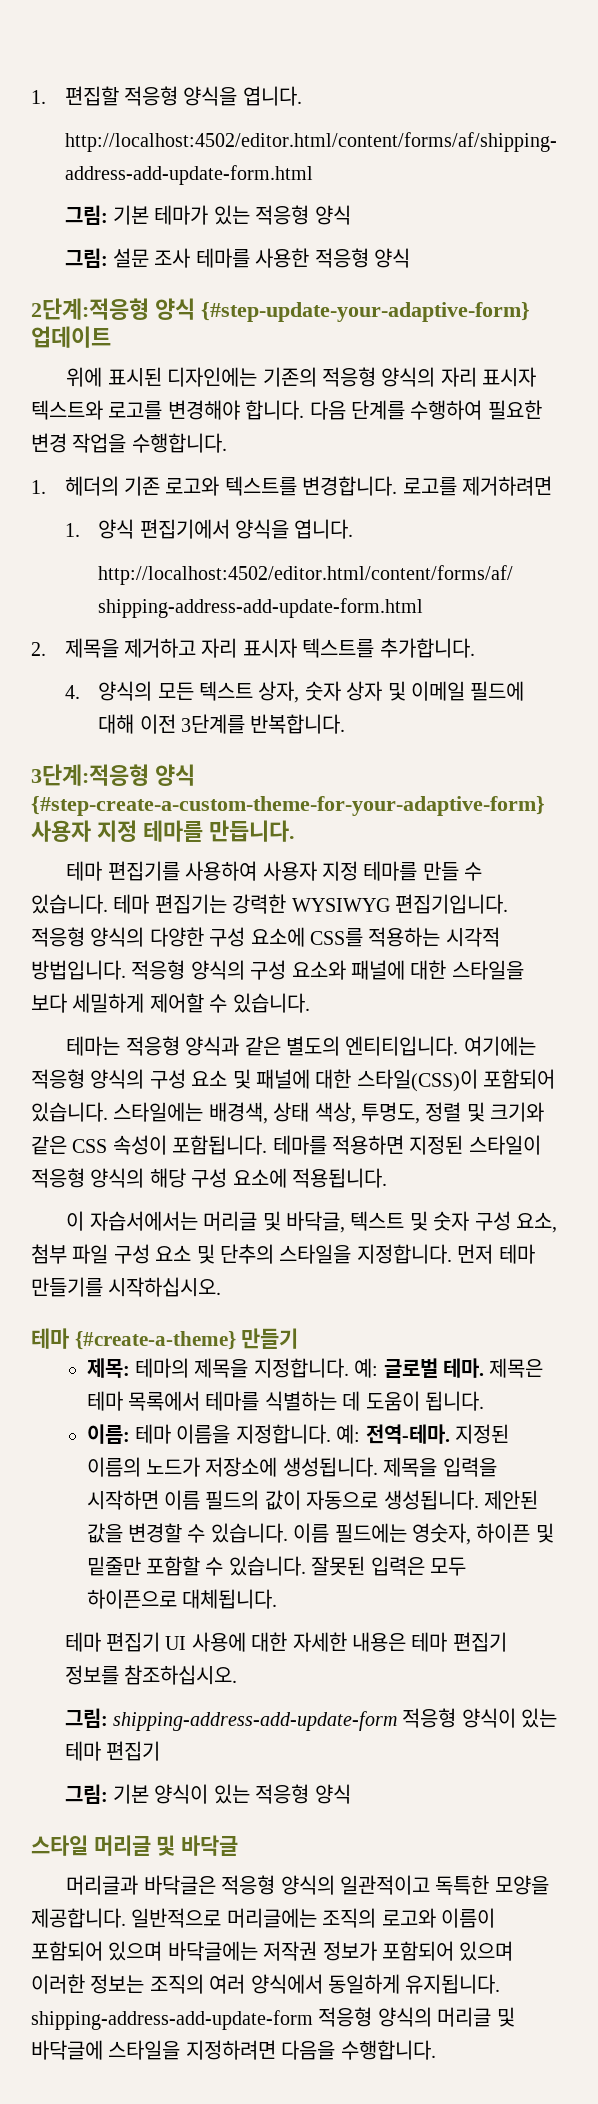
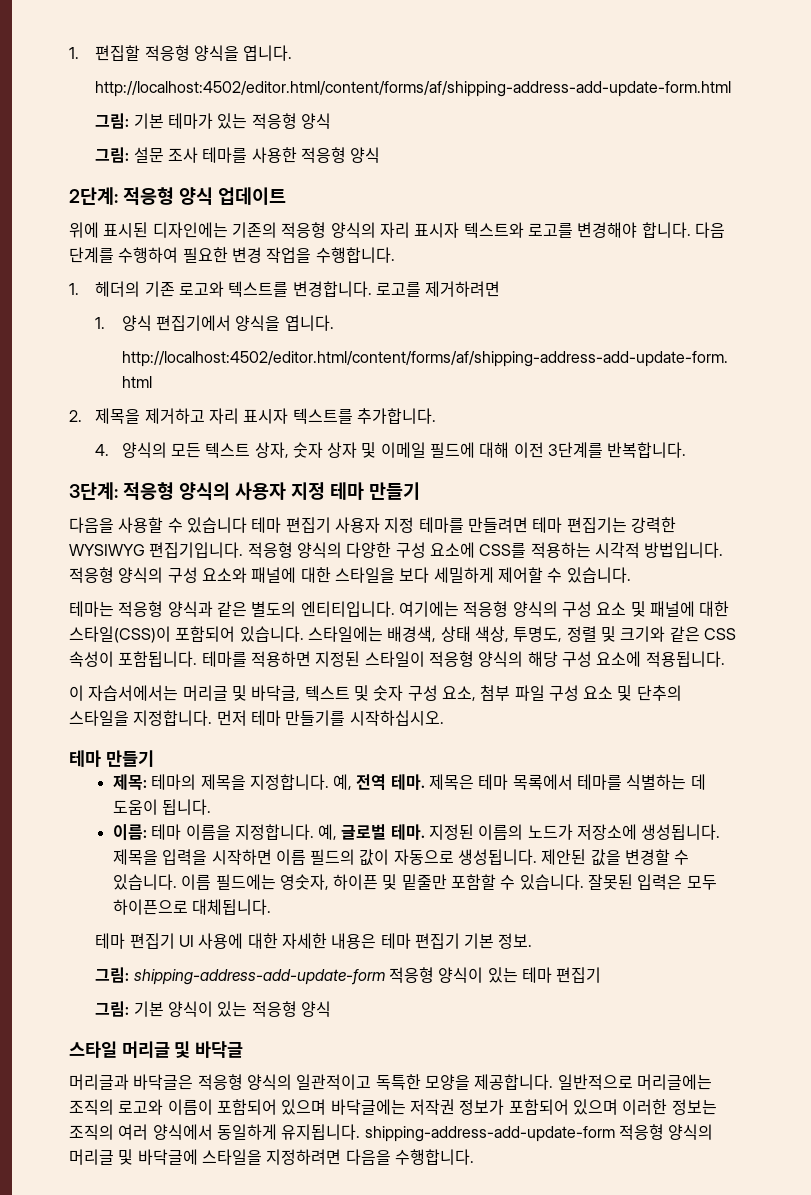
- 2단계:적응형 양식 {#step-update-your-adaptive-form} 업데이트
+ 2단계: 적응형 양식 업데이트
- 3단계:적응형 양식 {#step-create-a-custom-theme-for-your-adaptive-form} 사용자 지정 테마를 만듭니다.
- 테마 편집기를 사용하여 사용자 지정 테마를 만들 수 있습니다. 테마 편집기는 강력한 WYSIWYG 편집기입니다.
+ 3단계: 적응형 양식의 사용자 지정 테마 만들기
+ 다음을 사용할 수 있습니다 테마 편집기 사용자 지정 테마를 만들려면 테마 편집기는 강력한 WYSIWYG 편집기입니다.
  먼저 테마 만들기를 시작하십시오.
- 테마 {#create-a-theme} 만들기
+ 테마 만들기
- 예: 글로벌 테마.
+ 예, 전역 테마.
- 예: 전역-테마.
+ 예, 글로벌 테마.
- 테마 편집기 UI 사용에 대한 자세한 내용은 테마 편집기 정보를 참조하십시오.
+ 테마 편집기 UI 사용에 대한 자세한 내용은 테마 편집기 기본 정보.

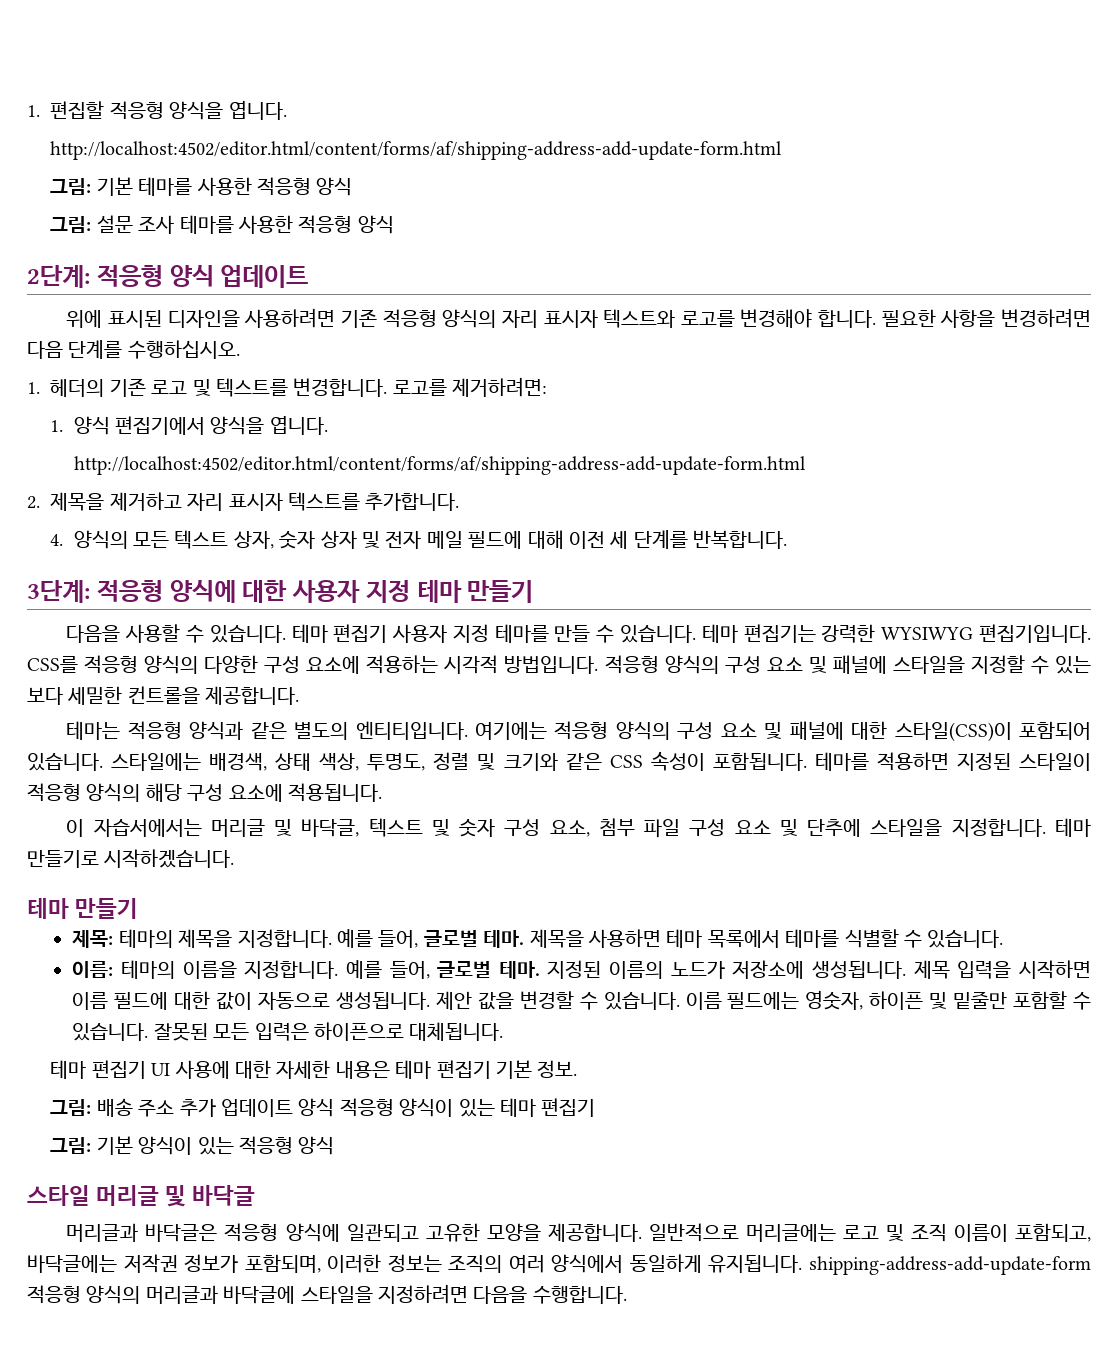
- 그림: 기본 테마가 있는 적응형 양식
+ 그림: 기본 테마를 사용한 적응형 양식
- 위에 표시된 디자인에는 기존의 적응형 양식의 자리 표시자 텍스트와 로고를 변경해야 합니다.
+ 위에 표시된 디자인을 사용하려면 기존 적응형 양식의 자리 표시자 텍스트와 로고를 변경해야 합니다.
- 다음 단계를 수행하여 필요한 변경 작업을 수행합니다.
+ 필요한 사항을 변경하려면 다음 단계를 수행하십시오.
- 1. 헤더의 기존 로고와 텍스트를 변경합니다.
+ 1. 헤더의 기존 로고 및 텍스트를 변경합니다.
- 로고를 제거하려면
+ 로고를 제거하려면:
- 4. 양식의 모든 텍스트 상자, 숫자 상자 및 이메일 필드에 대해 이전 3단계를 반복합니다.
+ 4. 양식의 모든 텍스트 상자, 숫자 상자 및 전자 메일 필드에 대해 이전 세 단계를 반복합니다.
- 3단계: 적응형 양식의 사용자 지정 테마 만들기
+ 3단계: 적응형 양식에 대한 사용자 지정 테마 만들기
- 다음을 사용할 수 있습니다 테마 편집기 사용자 지정 테마를 만들려면 테마 편집기는 강력한 WYSIWYG 편집기입니다.
+ 다음을 사용할 수 있습니다. 테마 편집기 사용자 지정 테마를 만들 수 있습니다. 테마 편집기는 강력한 WYSIWYG 편집기입니다.
- 적응형 양식의 다양한 구성 요소에 CSS를 적용하는 시각적 방법입니다.
+ CSS를 적응형 양식의 다양한 구성 요소에 적용하는 시각적 방법입니다.
- 적응형 양식의 구성 요소와 패널에 대한 스타일을 보다 세밀하게 제어할 수 있습니다.
+ 적응형 양식의 구성 요소 및 패널에 스타일을 지정할 수 있는 보다 세밀한 컨트롤을 제공합니다.
- 이 자습서에서는 머리글 및 바닥글, 텍스트 및 숫자 구성 요소, 첨부 파일 구성 요소 및 단추의 스타일을 지정합니다.
+ 이 자습서에서는 머리글 및 바닥글, 텍스트 및 숫자 구성 요소, 첨부 파일 구성 요소 및 단추에 스타일을 지정합니다.
- 먼저 테마 만들기를 시작하십시오.
+ 테마 만들기로 시작하겠습니다.
- 예, 전역 테마. 제목은 테마 목록에서 테마를 식별하는 데 도움이 됩니다.
+ 예를 들어, 글로벌 테마. 제목을 사용하면 테마 목록에서 테마를 식별할 수 있습니다.
- 이름: 테마 이름을 지정합니다. 예, 글로벌 테마.
+ 이름: 테마의 이름을 지정합니다. 예를 들어, 글로벌 테마.
- 제목을 입력을 시작하면 이름 필드의 값이 자동으로 생성됩니다.
+ 제목 입력을 시작하면 이름 필드에 대한 값이 자동으로 생성됩니다.
- 제안된 값을 변경할 수 있습니다.
+ 제안 값을 변경할 수 있습니다.
- 잘못된 입력은 모두 하이픈으로 대체됩니다.
+ 잘못된 모든 입력은 하이픈으로 대체됩니다.
- 그림: shipping-address-add-update-form 적응형 양식이 있는 테마 편집기
+ 그림: 배송 주소 추가 업데이트 양식 적응형 양식이 있는 테마 편집기
- 머리글과 바닥글은 적응형 양식의 일관적이고 독특한 모양을 제공합니다.
+ 머리글과 바닥글은 적응형 양식에 일관되고 고유한 모양을 제공합니다.
- 일반적으로 머리글에는 조직의 로고와 이름이 포함되어 있으며 바닥글에는 저작권 정보가 포함되어 있으며 이러한 정보는 조직의 여러 양식에서 동일하게 유지됩니다. shipping-address-add-update-form 적응형 양식의 머리글 및 바닥글에 스타일을 지정하려면 다음을 수행합니다.
+ 일반적으로 머리글에는 로고 및 조직 이름이 포함되고, 바닥글에는 저작권 정보가 포함되며, 이러한 정보는 조직의 여러 양식에서 동일하게 유지됩니다. shipping-address-add-update-form 적응형 양식의 머리글과 바닥글에 스타일을 지정하려면 다음을 수행합니다.

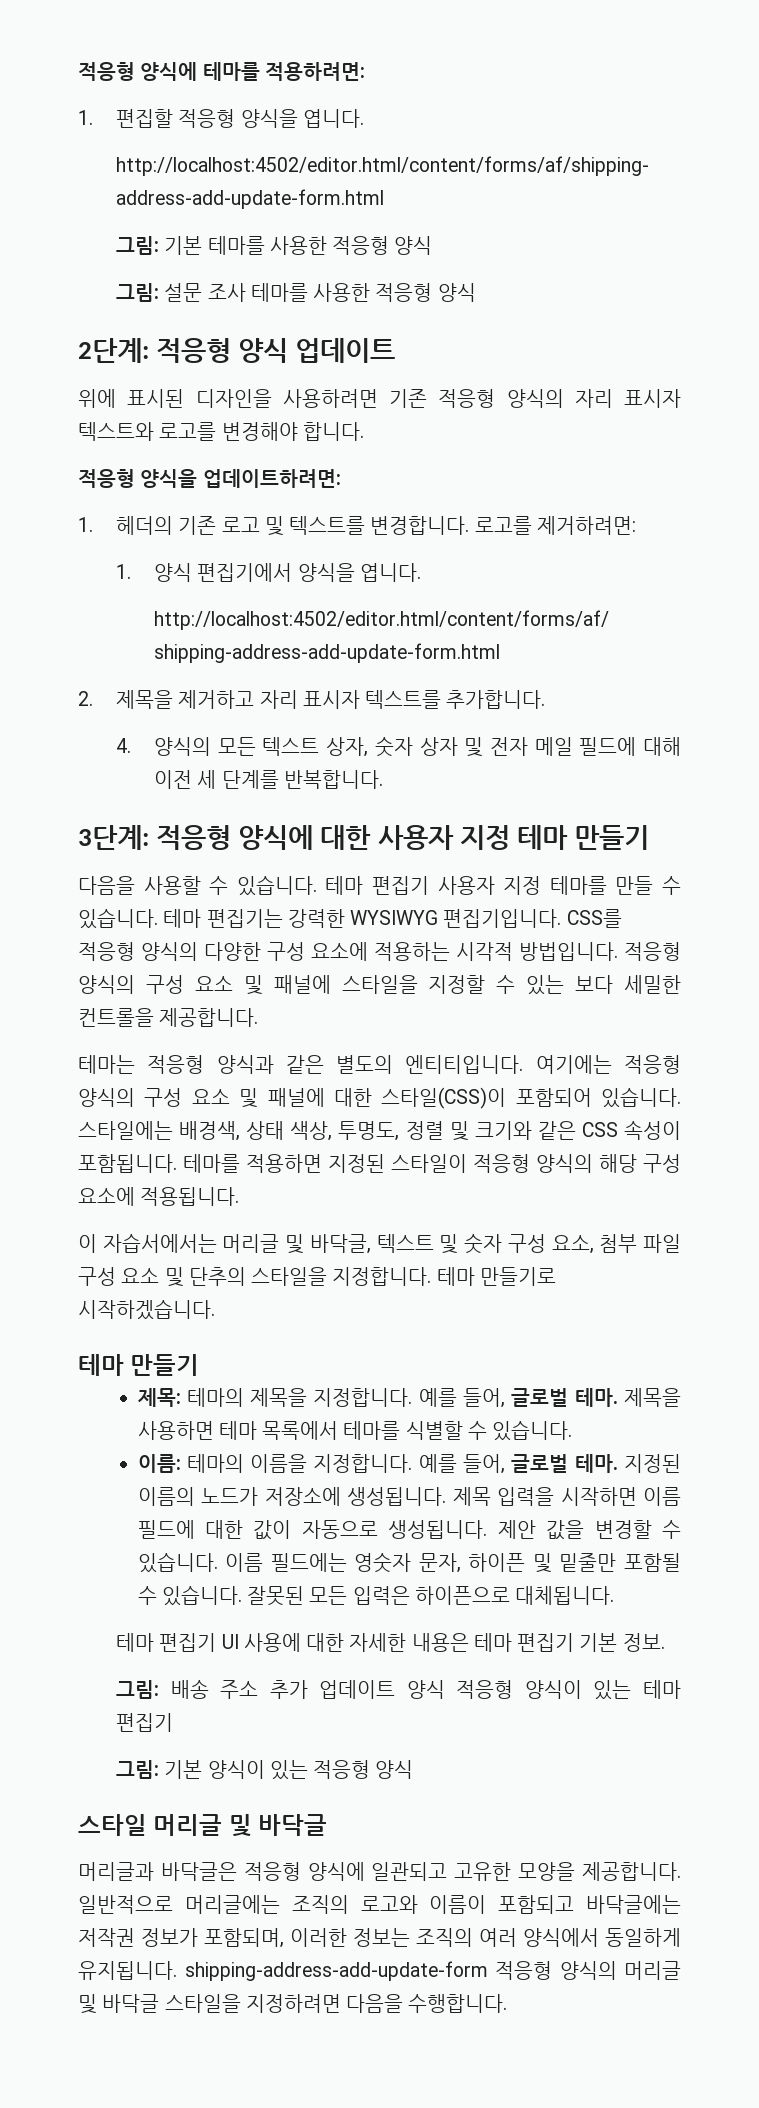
+ 적응형 양식에 테마를 적용하려면:
- 위에 표시된 디자인을 사용하려면 기존 적응형 양식의 자리 표시자 텍스트와 로고를 변경해야 합니다. 필요한 사항을 변경하려면 다음 단계를 수행하십시오.
+ 위에 표시된 디자인을 사용하려면 기존 적응형 양식의 자리 표시자 텍스트와 로고를 변경해야 합니다.
+ 적응형 양식을 업데이트하려면:
- 이 자습서에서는 머리글 및 바닥글, 텍스트 및 숫자 구성 요소, 첨부 파일 구성 요소 및 단추에 스타일을 지정합니다.
+ 이 자습서에서는 머리글 및 바닥글, 텍스트 및 숫자 구성 요소, 첨부 파일 구성 요소 및 단추의 스타일을 지정합니다.
- 이름 필드에는 영숫자, 하이픈 및 밑줄만 포함할 수 있습니다.
+ 이름 필드에는 영숫자 문자, 하이픈 및 밑줄만 포함될 수 있습니다.
- 일반적으로 머리글에는 로고 및 조직 이름이 포함되고, 바닥글에는 저작권 정보가 포함되며, 이러한 정보는 조직의 여러 양식에서 동일하게 유지됩니다. shipping-address-add-update-form 적응형 양식의 머리글과 바닥글에 스타일을 지정하려면 다음을 수행합니다.
+ 일반적으로 머리글에는 조직의 로고와 이름이 포함되고 바닥글에는 저작권 정보가 포함되며, 이러한 정보는 조직의 여러 양식에서 동일하게 유지됩니다. shipping-address-add-update-form 적응형 양식의 머리글 및 바닥글 스타일을 지정하려면 다음을 수행합니다.

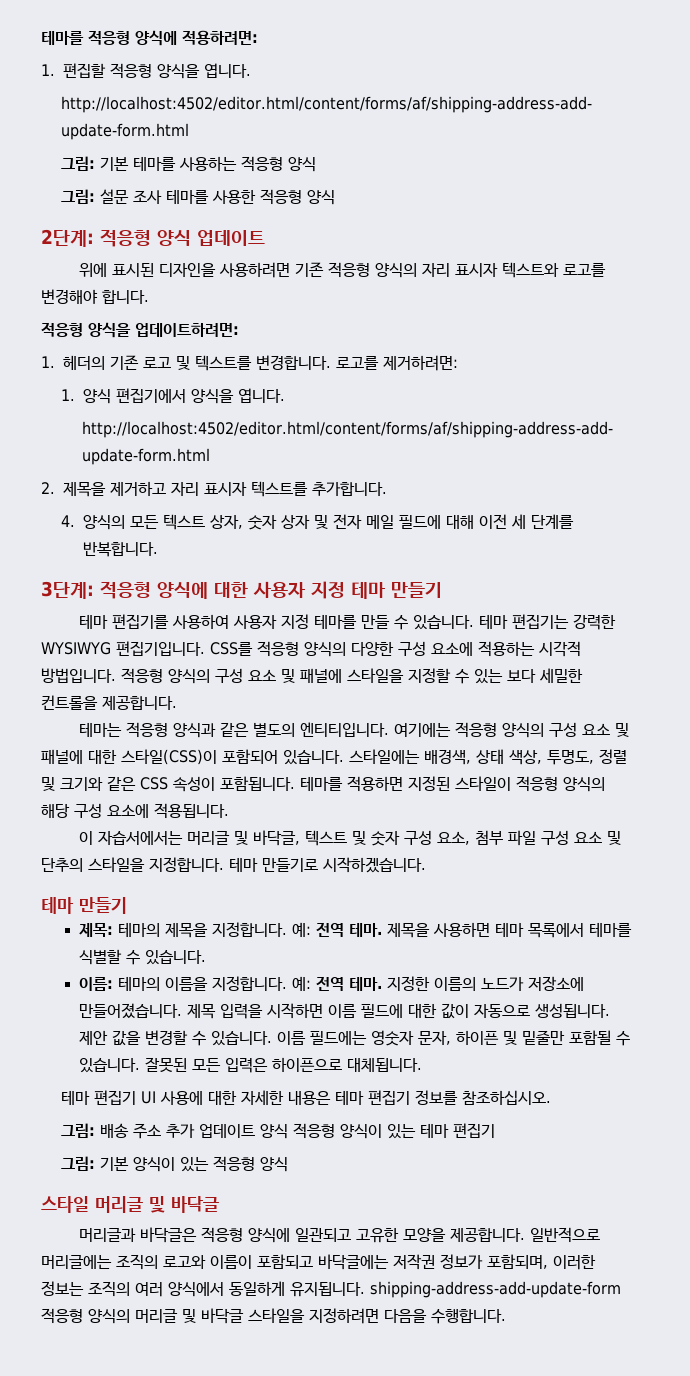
- 적응형 양식에 테마를 적용하려면:
+ 테마를 적응형 양식에 적용하려면:
- 그림: 기본 테마를 사용한 적응형 양식
+ 그림: 기본 테마를 사용하는 적응형 양식
- 다음을 사용할 수 있습니다. 테마 편집기 사용자 지정 테마를 만들 수 있습니다.
+ 테마 편집기를 사용하여 사용자 지정 테마를 만들 수 있습니다.
- 제목: 테마의 제목을 지정합니다. 예를 들어, 글로벌 테마.
+ 제목: 테마의 제목을 지정합니다. 예: 전역 테마.
- 예를 들어, 글로벌 테마. 지정된 이름의 노드가 저장소에 생성됩니다.
+ 예: 전역 테마. 지정한 이름의 노드가 저장소에 만들어졌습니다.
- 테마 편집기 UI 사용에 대한 자세한 내용은 테마 편집기 기본 정보.
+ 테마 편집기 UI 사용에 대한 자세한 내용은 테마 편집기 정보를 참조하십시오.

